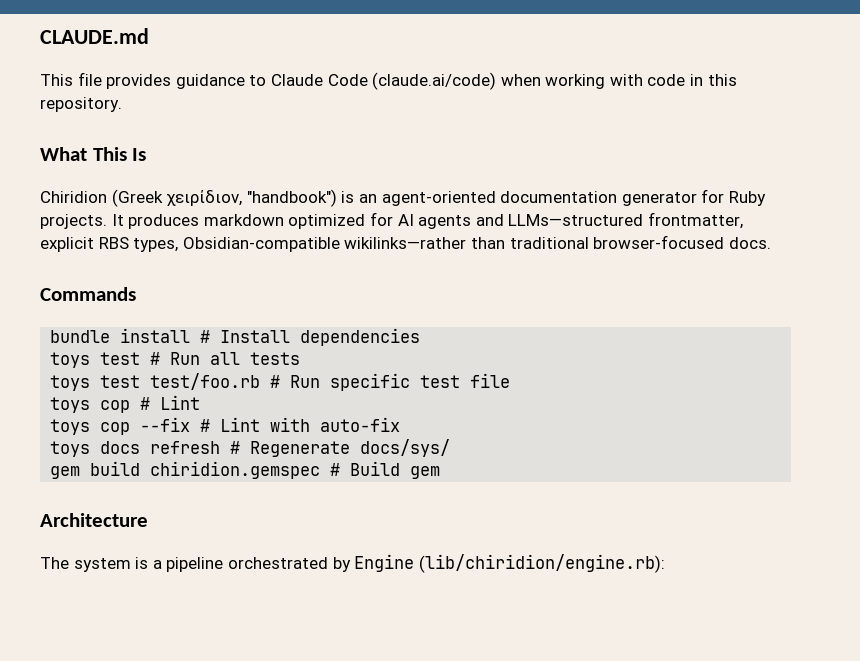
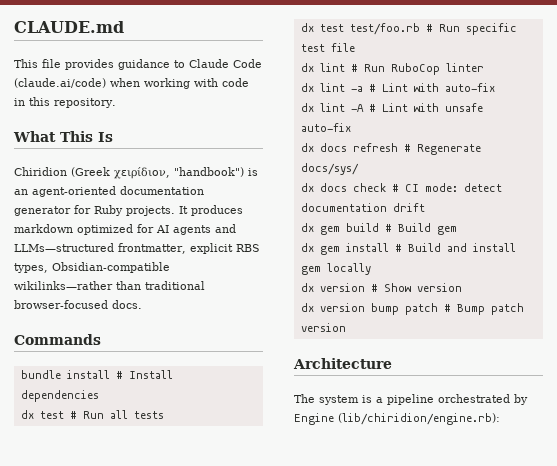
- toys test # Run all tests
+ dx test # Run all tests
- toys test test/foo.rb # Run specific test file
+ dx test test/foo.rb # Run specific test file
- toys cop # Lint
- toys cop --fix # Lint with auto-fix
- toys docs refresh # Regenerate docs/sys/
+ dx lint # Run RuboCop linter
+ dx lint -a # Lint with auto-fix
+ dx lint -A # Lint with unsafe auto-fix
+ dx docs refresh # Regenerate docs/sys/
- gem build chiridion.gemspec # Build gem
+ dx docs check # CI mode: detect documentation drift
+ dx gem build # Build gem
+ dx gem install # Build and install gem locally
+ dx version # Show version
+ dx version bump patch # Bump patch version

